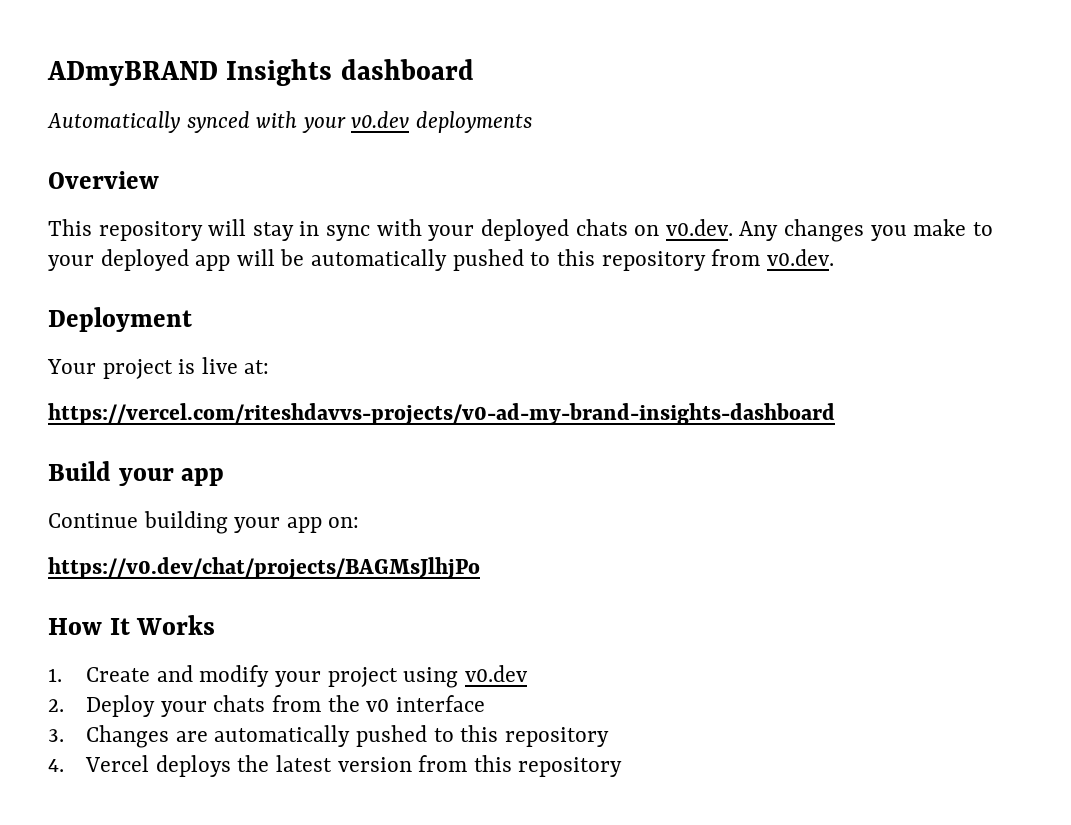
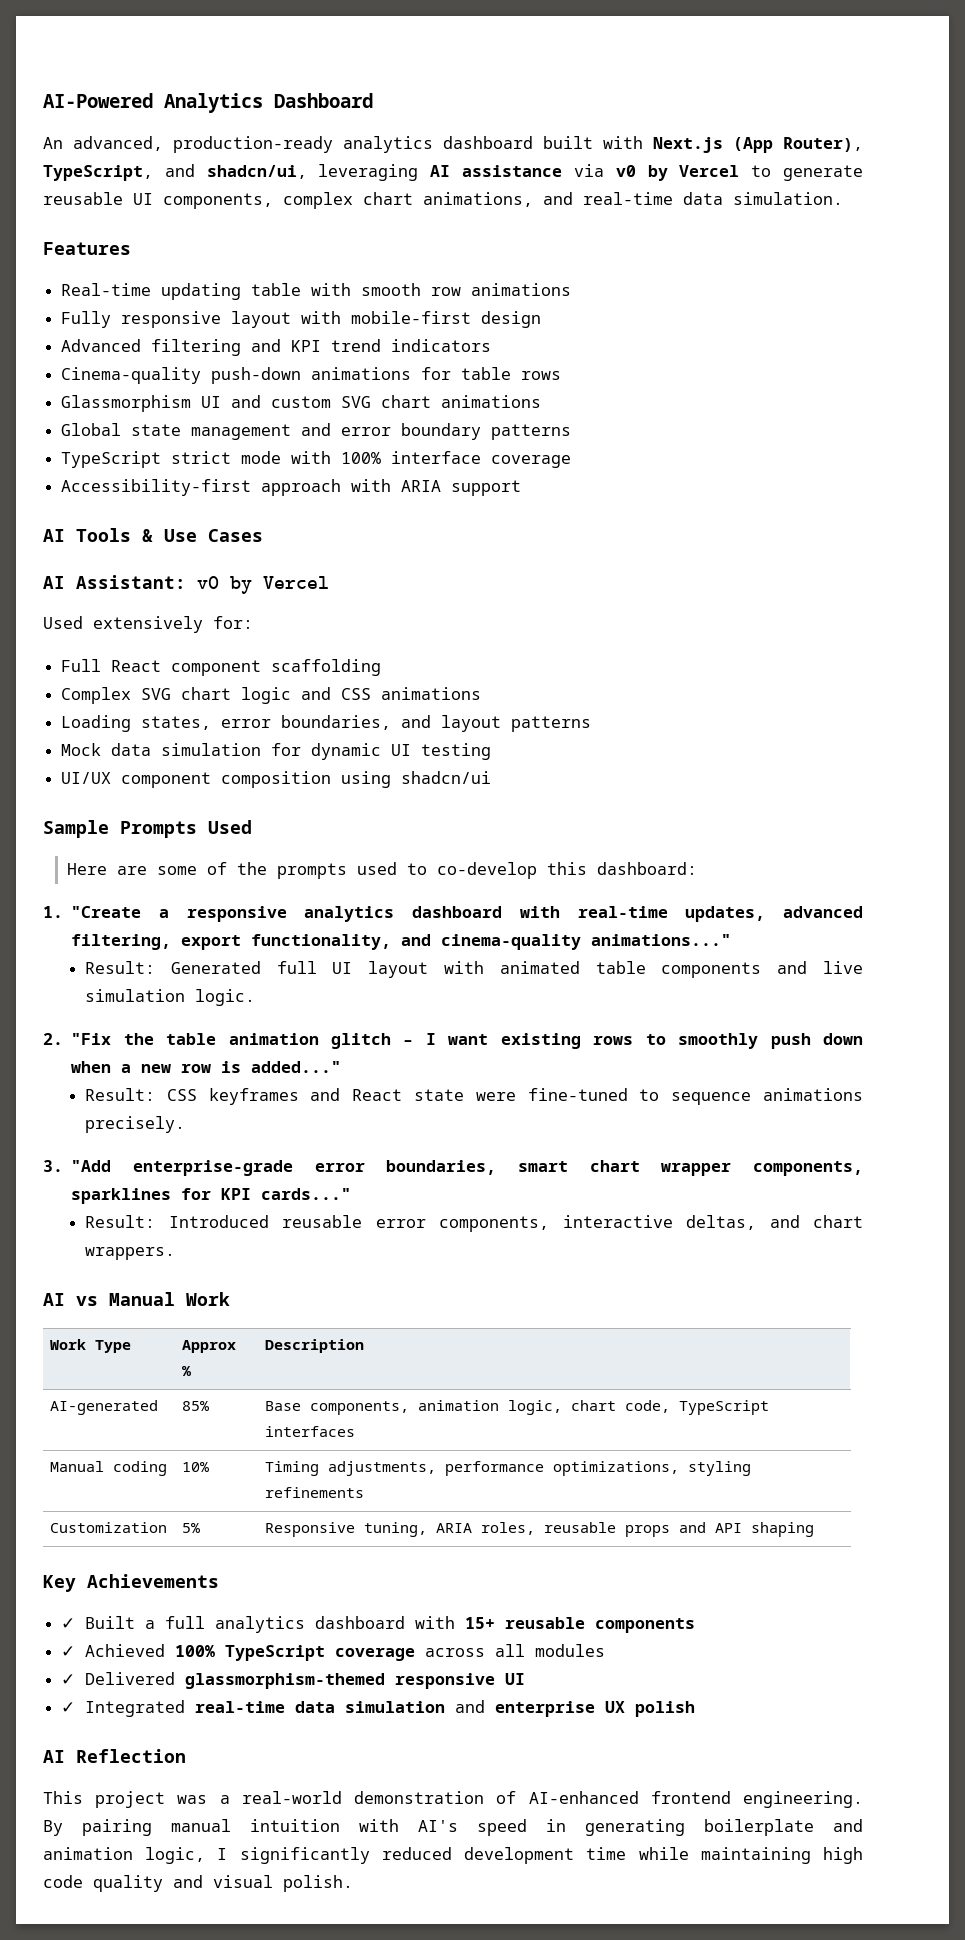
- ADmyBRAND Insights dashboard
- Automatically synced with your v0.dev deployments
- Overview
- This repository will stay in sync with your deployed chats on v0.dev. Any changes you make to your deployed app will be automatically pushed to this repository from v0.dev.
- Deployment
- Your project is live at:
- https://vercel.com/riteshdavvs-projects/v0-ad-my-brand-insights-dashboard
- Build your app
- Continue building your app on:
- https://v0.dev/chat/projects/BAGMsJlhjPo
- How It Works
- 1. Create and modify your project using v0.dev
- 2. Deploy your chats from the v0 interface
- 3. Changes are automatically pushed to this repository
- 4. Vercel deploys the latest version from this repository
+ AI-Powered Analytics Dashboard
+ An advanced, production-ready analytics dashboard built with Next.js (App Router), TypeScript, and shadcn/ui, leveraging AI assistance via v0 by Vercel to generate reusable UI components, complex chart animations, and real-time data simulation.
+ Features
+ Real-time updating table with smooth row animations
+ Fully responsive layout with mobile-first design
+ Advanced filtering and KPI trend indicators
+ Cinema-quality push-down animations for table rows
+ Glassmorphism UI and custom SVG chart animations
+ Global state management and error boundary patterns
+ TypeScript strict mode with 100% interface coverage
+ Accessibility-first approach with ARIA support
+ AI Tools & Use Cases
+ AI Assistant: v0 by Vercel
+ Used extensively for:
+ Full React component scaffolding
+ Complex SVG chart logic and CSS animations
+ Loading states, error boundaries, and layout patterns
+ Mock data simulation for dynamic UI testing
+ UI/UX component composition using shadcn/ui
+ Sample Prompts Used
+ Here are some of the prompts used to co-develop this dashboard:
+ 1. "Create a responsive analytics dashboard with real-time updates, advanced filtering, export functionality, and cinema-quality animations..."
+ Result: Generated full UI layout with animated table components and live simulation logic.
+ 2. "Fix the table animation glitch – I want existing rows to smoothly push down when a new row is added..."
+ Result: CSS keyframes and React state were fine-tuned to sequence animations precisely.
+ 3. "Add enterprise-grade error boundaries, smart chart wrapper components, sparklines for KPI cards..."
+ Result: Introduced reusable error components, interactive deltas, and chart wrappers.
+ AI vs Manual Work
+ Work Type | Approx % | Description
+ AI-generated | 85% | Base components, animation logic, chart code, TypeScript interfaces
+ Manual coding | 10% | Timing adjustments, performance optimizations, styling refinements
+ Customization | 5% | Responsive tuning, ARIA roles, reusable props and API shaping
+ Key Achievements
+ ✓ Built a full analytics dashboard with 15+ reusable components
+ ✓ Achieved 100% TypeScript coverage across all modules
+ ✓ Delivered glassmorphism-themed responsive UI
+ ✓ Integrated real-time data simulation and enterprise UX polish
+ AI Reflection
+ This project was a real-world demonstration of AI-enhanced frontend engineering. By pairing manual intuition with AI's speed in generating boilerplate and animation logic, I significantly reduced development time while maintaining high code quality and visual polish.

